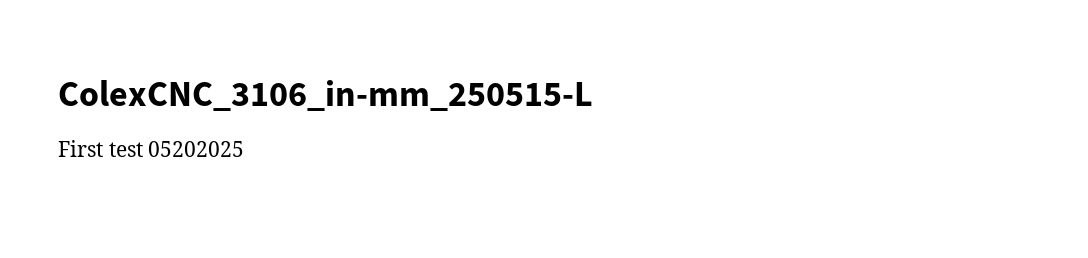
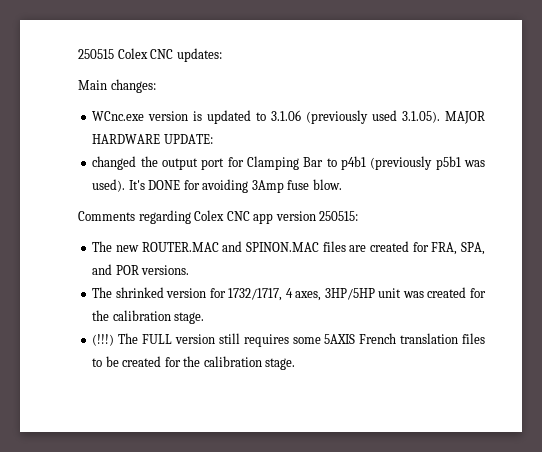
- ColexCNC_3106_in-mm_250515-L
- First test 05202025
+ 250515 Colex CNC updates:
+ Main changes:
+ WCnc.exe version is updated to 3.1.06 (previously used 3.1.05). MAJOR HARDWARE UPDATE:
+ changed the output port for Clamping Bar to p4b1 (previously p5b1 was used). It's DONE for avoiding 3Amp fuse blow.
+ Comments regarding Colex CNC app version 250515:
+ The new ROUTER.MAC and SPINON.MAC files are created for FRA, SPA, and POR versions.
+ The shrinked version for 1732/1717, 4 axes, 3HP/5HP unit was created for the calibration stage.
+ (!!!) The FULL version still requires some 5AXIS French translation files to be created for the calibration stage.

